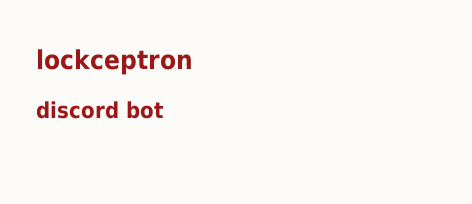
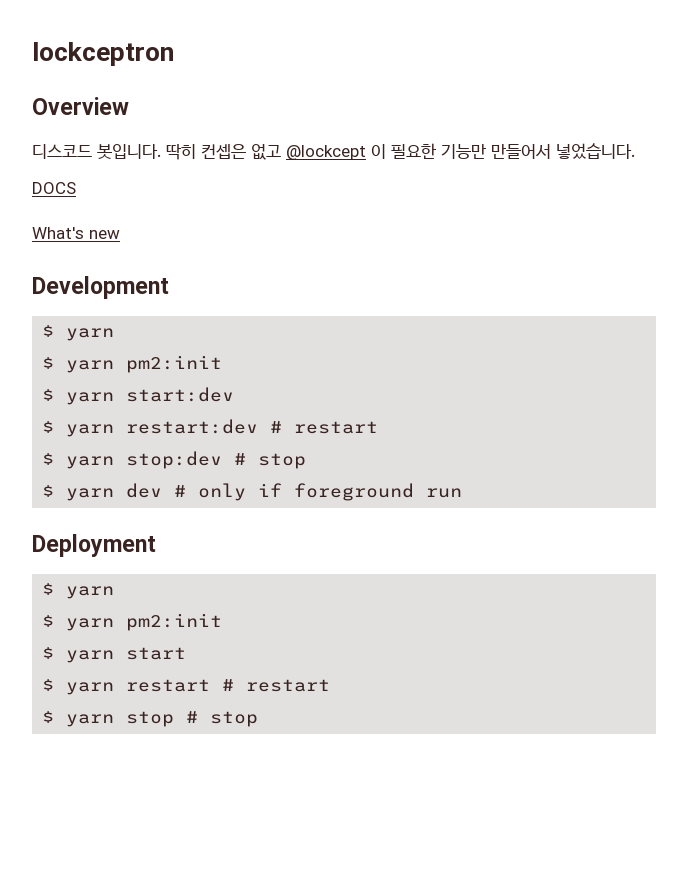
- discord bot
+ Overview
+ 디스코드 봇입니다. 딱히 컨셉은 없고 @lockcept 이 필요한 기능만 만들어서 넣었습니다.
+ DOCS
+ What's new
+ Development
+ $ yarn
+ $ yarn pm2:init
+ $ yarn start:dev
+ $ yarn restart:dev # restart
+ $ yarn stop:dev # stop
+ $ yarn dev # only if foreground run
+ Deployment
+ $ yarn
+ $ yarn pm2:init
+ $ yarn start
+ $ yarn restart # restart
+ $ yarn stop # stop

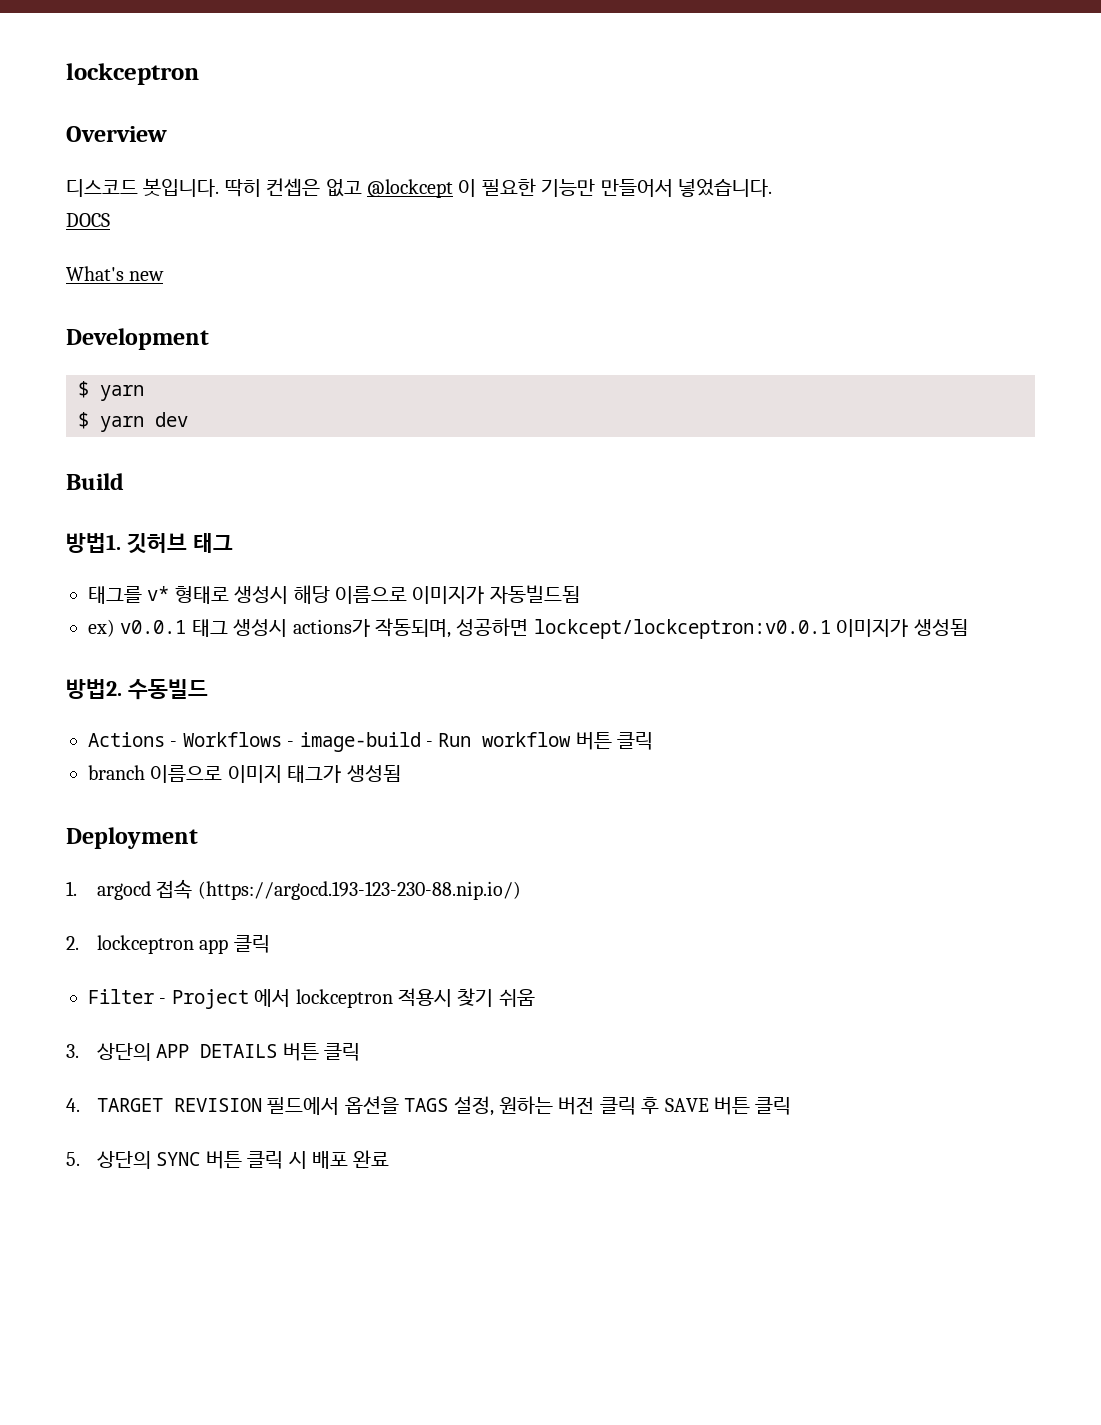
  Development
  $ yarn
- $ yarn pm2:init
- $ yarn start:dev
- $ yarn restart:dev # restart
- $ yarn stop:dev # stop
- $ yarn dev # only if foreground run
+ $ yarn dev
+ Build
+ 방법1. 깃허브 태그
+ 태그를 v* 형태로 생성시 해당 이름으로 이미지가 자동빌드됨
+ ex) v0.0.1 태그 생성시 actions가 작동되며, 성공하면 lockcept/lockceptron:v0.0.1 이미지가 생성됨
+ 방법2. 수동빌드
+ Actions - Workflows - image-build - Run workflow 버튼 클릭
+ branch 이름으로 이미지 태그가 생성됨
  Deployment
- $ yarn
- $ yarn pm2:init
- $ yarn start
- $ yarn restart # restart
- $ yarn stop # stop
+ 1. argocd 접속 (https://argocd.193-123-230-88.nip.io/)
+ 2. lockceptron app 클릭
+ Filter - Project 에서 lockceptron 적용시 찾기 쉬움
+ 3. 상단의 APP DETAILS 버튼 클릭
+ 4. TARGET REVISION 필드에서 옵션을 TAGS 설정, 원하는 버전 클릭 후 SAVE 버튼 클릭
+ 5. 상단의 SYNC 버튼 클릭 시 배포 완료

